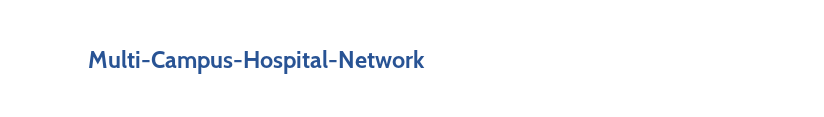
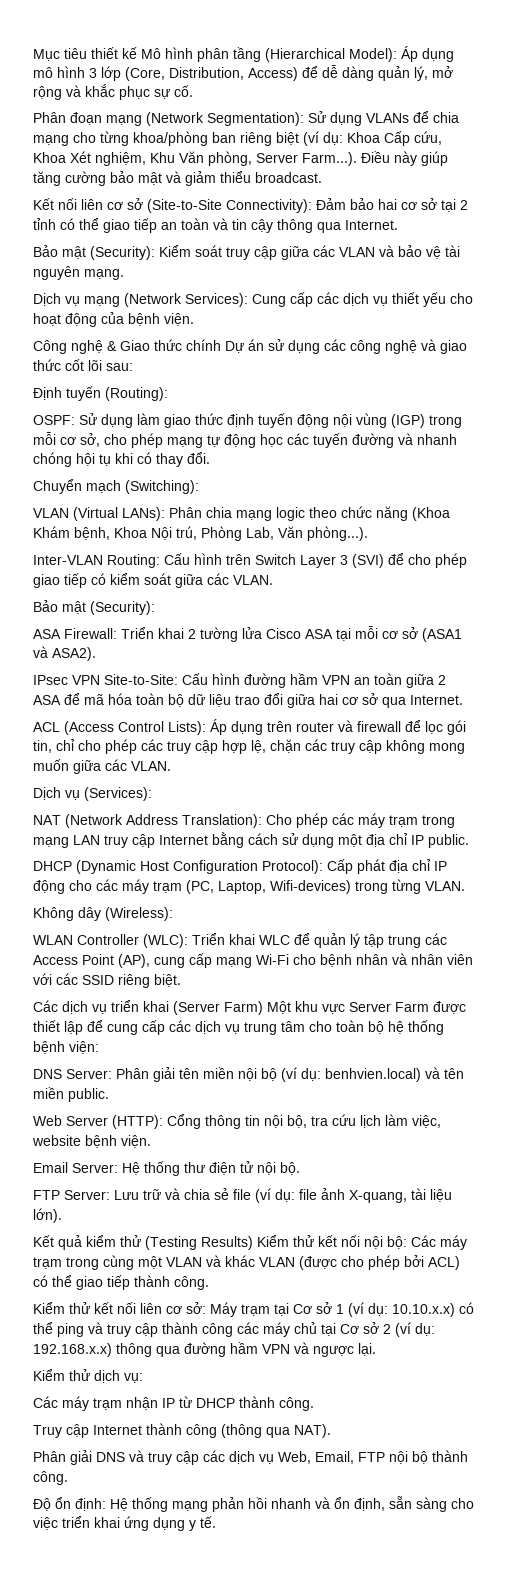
- Multi-Campus-Hospital-Network
+ Mục tiêu thiết kế Mô hình phân tầng (Hierarchical Model): Áp dụng mô hình 3 lớp (Core, Distribution, Access) để dễ dàng quản lý, mở rộng và khắc phục sự cố.
+ Phân đoạn mạng (Network Segmentation): Sử dụng VLANs để chia mạng cho từng khoa/phòng ban riêng biệt (ví dụ: Khoa Cấp cứu, Khoa Xét nghiệm, Khu Văn phòng, Server Farm...). Điều này giúp tăng cường bảo mật và giảm thiểu broadcast.
+ Kết nối liên cơ sở (Site-to-Site Connectivity): Đảm bảo hai cơ sở tại 2 tỉnh có thể giao tiếp an toàn và tin cậy thông qua Internet.
+ Bảo mật (Security): Kiểm soát truy cập giữa các VLAN và bảo vệ tài nguyên mạng.
+ Dịch vụ mạng (Network Services): Cung cấp các dịch vụ thiết yếu cho hoạt động của bệnh viện.
+ Công nghệ & Giao thức chính Dự án sử dụng các công nghệ và giao thức cốt lõi sau:
+ Định tuyến (Routing):
+ OSPF: Sử dụng làm giao thức định tuyến động nội vùng (IGP) trong mỗi cơ sở, cho phép mạng tự động học các tuyến đường và nhanh chóng hội tụ khi có thay đổi.
+ Chuyển mạch (Switching):
+ VLAN (Virtual LANs): Phân chia mạng logic theo chức năng (Khoa Khám bệnh, Khoa Nội trú, Phòng Lab, Văn phòng...).
+ Inter-VLAN Routing: Cấu hình trên Switch Layer 3 (SVI) để cho phép giao tiếp có kiểm soát giữa các VLAN.
+ Bảo mật (Security):
+ ASA Firewall: Triển khai 2 tường lửa Cisco ASA tại mỗi cơ sở (ASA1 và ASA2).
+ IPsec VPN Site-to-Site: Cấu hình đường hầm VPN an toàn giữa 2 ASA để mã hóa toàn bộ dữ liệu trao đổi giữa hai cơ sở qua Internet.
+ ACL (Access Control Lists): Áp dụng trên router và firewall để lọc gói tin, chỉ cho phép các truy cập hợp lệ, chặn các truy cập không mong muốn giữa các VLAN.
+ Dịch vụ (Services):
+ NAT (Network Address Translation): Cho phép các máy trạm trong mạng LAN truy cập Internet bằng cách sử dụng một địa chỉ IP public.
+ DHCP (Dynamic Host Configuration Protocol): Cấp phát địa chỉ IP động cho các máy trạm (PC, Laptop, Wifi-devices) trong từng VLAN.
+ Không dây (Wireless):
+ WLAN Controller (WLC): Triển khai WLC để quản lý tập trung các Access Point (AP), cung cấp mạng Wi-Fi cho bệnh nhân và nhân viên với các SSID riêng biệt.
+ Các dịch vụ triển khai (Server Farm) Một khu vực Server Farm được thiết lập để cung cấp các dịch vụ trung tâm cho toàn bộ hệ thống bệnh viện:
+ DNS Server: Phân giải tên miền nội bộ (ví dụ: benhvien.local) và tên miền public.
+ Web Server (HTTP): Cổng thông tin nội bộ, tra cứu lịch làm việc, website bệnh viện.
+ Email Server: Hệ thống thư điện tử nội bộ.
+ FTP Server: Lưu trữ và chia sẻ file (ví dụ: file ảnh X-quang, tài liệu lớn).
+ Kết quả kiểm thử (Testing Results) Kiểm thử kết nối nội bộ: Các máy trạm trong cùng một VLAN và khác VLAN (được cho phép bởi ACL) có thể giao tiếp thành công.
+ Kiểm thử kết nối liên cơ sở: Máy trạm tại Cơ sở 1 (ví dụ: 10.10.x.x) có thể ping và truy cập thành công các máy chủ tại Cơ sở 2 (ví dụ: 192.168.x.x) thông qua đường hầm VPN và ngược lại.
+ Kiểm thử dịch vụ:
+ Các máy trạm nhận IP từ DHCP thành công.
+ Truy cập Internet thành công (thông qua NAT).
+ Phân giải DNS và truy cập các dịch vụ Web, Email, FTP nội bộ thành công.
+ Độ ổn định: Hệ thống mạng phản hồi nhanh và ổn định, sẵn sàng cho việc triển khai ứng dụng y tế.

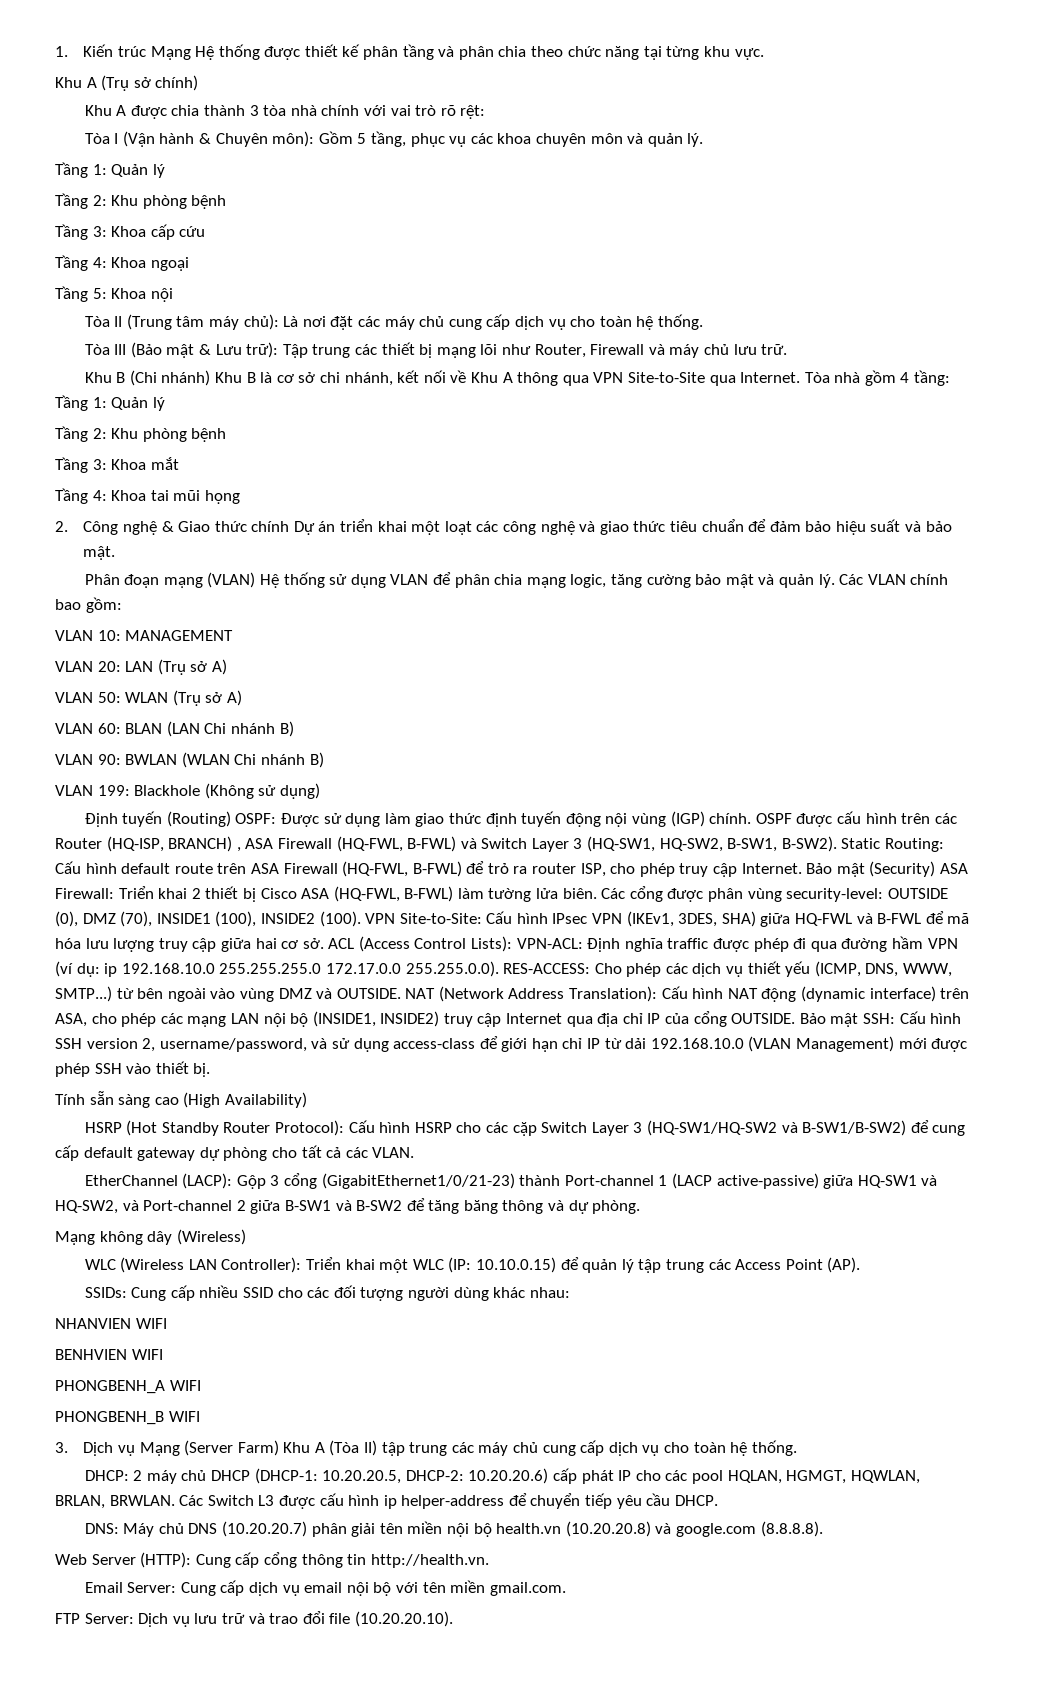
- Mục tiêu thiết kế Mô hình phân tầng (Hierarchical Model): Áp dụng mô hình 3 lớp (Core, Distribution, Access) để dễ dàng quản lý, mở rộng và khắc phục sự cố.
- Phân đoạn mạng (Network Segmentation): Sử dụng VLANs để chia mạng cho từng khoa/phòng ban riêng biệt (ví dụ: Khoa Cấp cứu, Khoa Xét nghiệm, Khu Văn phòng, Server Farm...). Điều này giúp tăng cường bảo mật và giảm thiểu broadcast.
- Kết nối liên cơ sở (Site-to-Site Connectivity): Đảm bảo hai cơ sở tại 2 tỉnh có thể giao tiếp an toàn và tin cậy thông qua Internet.
- Bảo mật (Security): Kiểm soát truy cập giữa các VLAN và bảo vệ tài nguyên mạng.
- Dịch vụ mạng (Network Services): Cung cấp các dịch vụ thiết yếu cho hoạt động của bệnh viện.
- Công nghệ & Giao thức chính Dự án sử dụng các công nghệ và giao thức cốt lõi sau:
- Định tuyến (Routing):
- OSPF: Sử dụng làm giao thức định tuyến động nội vùng (IGP) trong mỗi cơ sở, cho phép mạng tự động học các tuyến đường và nhanh chóng hội tụ khi có thay đổi.
- Chuyển mạch (Switching):
- VLAN (Virtual LANs): Phân chia mạng logic theo chức năng (Khoa Khám bệnh, Khoa Nội trú, Phòng Lab, Văn phòng...).
- Inter-VLAN Routing: Cấu hình trên Switch Layer 3 (SVI) để cho phép giao tiếp có kiểm soát giữa các VLAN.
- Bảo mật (Security):
- ASA Firewall: Triển khai 2 tường lửa Cisco ASA tại mỗi cơ sở (ASA1 và ASA2).
- IPsec VPN Site-to-Site: Cấu hình đường hầm VPN an toàn giữa 2 ASA để mã hóa toàn bộ dữ liệu trao đổi giữa hai cơ sở qua Internet.
- ACL (Access Control Lists): Áp dụng trên router và firewall để lọc gói tin, chỉ cho phép các truy cập hợp lệ, chặn các truy cập không mong muốn giữa các VLAN.
- Dịch vụ (Services):
- NAT (Network Address Translation): Cho phép các máy trạm trong mạng LAN truy cập Internet bằng cách sử dụng một địa chỉ IP public.
- DHCP (Dynamic Host Configuration Protocol): Cấp phát địa chỉ IP động cho các máy trạm (PC, Laptop, Wifi-devices) trong từng VLAN.
- Không dây (Wireless):
- WLAN Controller (WLC): Triển khai WLC để quản lý tập trung các Access Point (AP), cung cấp mạng Wi-Fi cho bệnh nhân và nhân viên với các SSID riêng biệt.
- Các dịch vụ triển khai (Server Farm) Một khu vực Server Farm được thiết lập để cung cấp các dịch vụ trung tâm cho toàn bộ hệ thống bệnh viện:
- DNS Server: Phân giải tên miền nội bộ (ví dụ: benhvien.local) và tên miền public.
- Web Server (HTTP): Cổng thông tin nội bộ, tra cứu lịch làm việc, website bệnh viện.
- Email Server: Hệ thống thư điện tử nội bộ.
- FTP Server: Lưu trữ và chia sẻ file (ví dụ: file ảnh X-quang, tài liệu lớn).
- Kết quả kiểm thử (Testing Results) Kiểm thử kết nối nội bộ: Các máy trạm trong cùng một VLAN và khác VLAN (được cho phép bởi ACL) có thể giao tiếp thành công.
- Kiểm thử kết nối liên cơ sở: Máy trạm tại Cơ sở 1 (ví dụ: 10.10.x.x) có thể ping và truy cập thành công các máy chủ tại Cơ sở 2 (ví dụ: 192.168.x.x) thông qua đường hầm VPN và ngược lại.
- Kiểm thử dịch vụ:
- Các máy trạm nhận IP từ DHCP thành công.
- Truy cập Internet thành công (thông qua NAT).
- Phân giải DNS và truy cập các dịch vụ Web, Email, FTP nội bộ thành công.
- Độ ổn định: Hệ thống mạng phản hồi nhanh và ổn định, sẵn sàng cho việc triển khai ứng dụng y tế.
+ 1. Kiến trúc Mạng Hệ thống được thiết kế phân tầng và phân chia theo chức năng tại từng khu vực.
+ Khu A (Trụ sở chính)
+ Khu A được chia thành 3 tòa nhà chính với vai trò rõ rệt:
+ Tòa I (Vận hành & Chuyên môn): Gồm 5 tầng, phục vụ các khoa chuyên môn và quản lý.
+ Tầng 1: Quản lý
+ Tầng 2: Khu phòng bệnh
+ Tầng 3: Khoa cấp cứu
+ Tầng 4: Khoa ngoại
+ Tầng 5: Khoa nội
+ Tòa II (Trung tâm máy chủ): Là nơi đặt các máy chủ cung cấp dịch vụ cho toàn hệ thống.
+ Tòa III (Bảo mật & Lưu trữ): Tập trung các thiết bị mạng lõi như Router, Firewall và máy chủ lưu trữ.
+ Khu B (Chi nhánh) Khu B là cơ sở chi nhánh, kết nối về Khu A thông qua VPN Site-to-Site qua Internet. Tòa nhà gồm 4 tầng: Tầng 1: Quản lý
+ Tầng 2: Khu phòng bệnh
+ Tầng 3: Khoa mắt
+ Tầng 4: Khoa tai mũi họng
+ 2. Công nghệ & Giao thức chính Dự án triển khai một loạt các công nghệ và giao thức tiêu chuẩn để đảm bảo hiệu suất và bảo mật.
+ Phân đoạn mạng (VLAN) Hệ thống sử dụng VLAN để phân chia mạng logic, tăng cường bảo mật và quản lý. Các VLAN chính bao gồm:
+ VLAN 10: MANAGEMENT
+ VLAN 20: LAN (Trụ sở A)
+ VLAN 50: WLAN (Trụ sở A)
+ VLAN 60: BLAN (LAN Chi nhánh B)
+ VLAN 90: BWLAN (WLAN Chi nhánh B)
+ VLAN 199: Blackhole (Không sử dụng)
+ Định tuyến (Routing) OSPF: Được sử dụng làm giao thức định tuyến động nội vùng (IGP) chính. OSPF được cấu hình trên các Router (HQ-ISP, BRANCH) , ASA Firewall (HQ-FWL, B-FWL) và Switch Layer 3 (HQ-SW1, HQ-SW2, B-SW1, B-SW2). Static Routing: Cấu hình default route trên ASA Firewall (HQ-FWL, B-FWL) để trỏ ra router ISP, cho phép truy cập Internet. Bảo mật (Security) ASA Firewall: Triển khai 2 thiết bị Cisco ASA (HQ-FWL, B-FWL) làm tường lửa biên. Các cổng được phân vùng security-level: OUTSIDE (0), DMZ (70), INSIDE1 (100), INSIDE2 (100). VPN Site-to-Site: Cấu hình IPsec VPN (IKEv1, 3DES, SHA) giữa HQ-FWL và B-FWL để mã hóa lưu lượng truy cập giữa hai cơ sở. ACL (Access Control Lists): VPN-ACL: Định nghĩa traffic được phép đi qua đường hầm VPN (ví dụ: ip 192.168.10.0 255.255.255.0 172.17.0.0 255.255.0.0). RES-ACCESS: Cho phép các dịch vụ thiết yếu (ICMP, DNS, WWW, SMTP...) từ bên ngoài vào vùng DMZ và OUTSIDE. NAT (Network Address Translation): Cấu hình NAT động (dynamic interface) trên ASA, cho phép các mạng LAN nội bộ (INSIDE1, INSIDE2) truy cập Internet qua địa chỉ IP của cổng OUTSIDE. Bảo mật SSH: Cấu hình SSH version 2, username/password, và sử dụng access-class để giới hạn chỉ IP từ dải 192.168.10.0 (VLAN Management) mới được phép SSH vào thiết bị.
+ Tính sẵn sàng cao (High Availability)
+ HSRP (Hot Standby Router Protocol): Cấu hình HSRP cho các cặp Switch Layer 3 (HQ-SW1/HQ-SW2 và B-SW1/B-SW2) để cung cấp default gateway dự phòng cho tất cả các VLAN.
+ EtherChannel (LACP): Gộp 3 cổng (GigabitEthernet1/0/21-23) thành Port-channel 1 (LACP active-passive) giữa HQ-SW1 và HQ-SW2, và Port-channel 2 giữa B-SW1 và B-SW2 để tăng băng thông và dự phòng.
+ Mạng không dây (Wireless)
+ WLC (Wireless LAN Controller): Triển khai một WLC (IP: 10.10.0.15) để quản lý tập trung các Access Point (AP).
+ SSIDs: Cung cấp nhiều SSID cho các đối tượng người dùng khác nhau:
+ NHANVIEN WIFI
+ BENHVIEN WIFI
+ PHONGBENH_A WIFI
+ PHONGBENH_B WIFI
+ 3. Dịch vụ Mạng (Server Farm) Khu A (Tòa II) tập trung các máy chủ cung cấp dịch vụ cho toàn hệ thống.
+ DHCP: 2 máy chủ DHCP (DHCP-1: 10.20.20.5, DHCP-2: 10.20.20.6) cấp phát IP cho các pool HQLAN, HGMGT, HQWLAN, BRLAN, BRWLAN. Các Switch L3 được cấu hình ip helper-address để chuyển tiếp yêu cầu DHCP.
+ DNS: Máy chủ DNS (10.20.20.7) phân giải tên miền nội bộ health.vn (10.20.20.8) và google.com (8.8.8.8).
+ Web Server (HTTP): Cung cấp cổng thông tin http://health.vn.
+ Email Server: Cung cấp dịch vụ email nội bộ với tên miền gmail.com.
+ FTP Server: Dịch vụ lưu trữ và trao đổi file (10.20.20.10).

